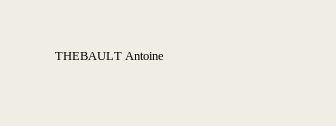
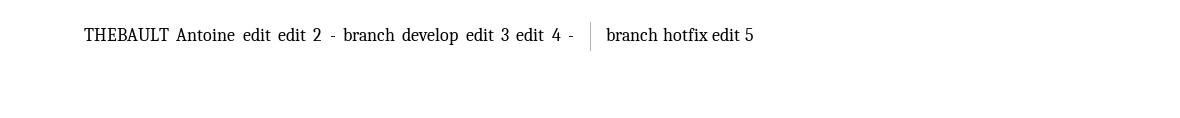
- THEBAULT Antoine
+ THEBAULT Antoine edit edit 2 - branch develop edit 3 edit 4 - branch hotfix edit 5

